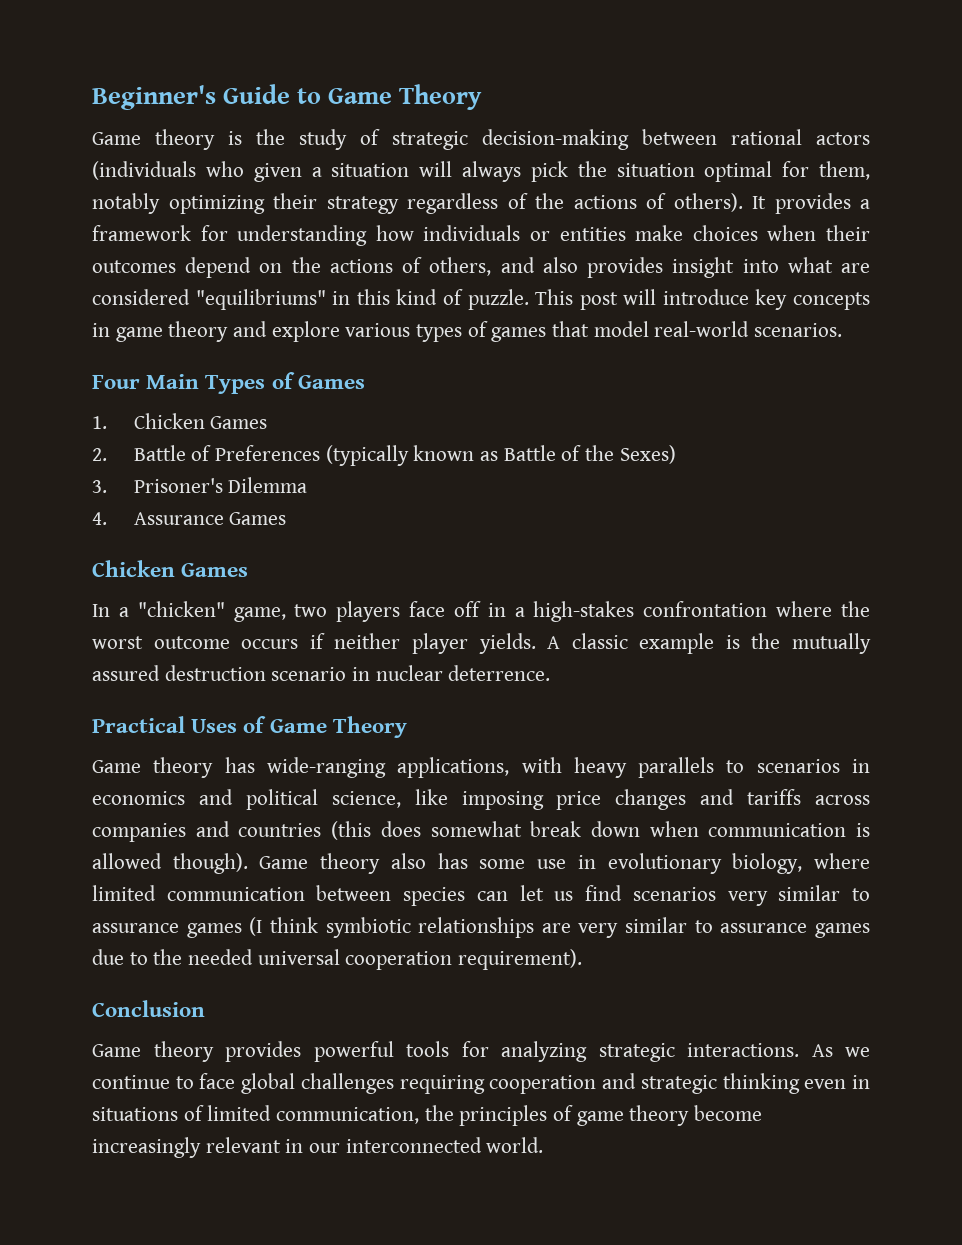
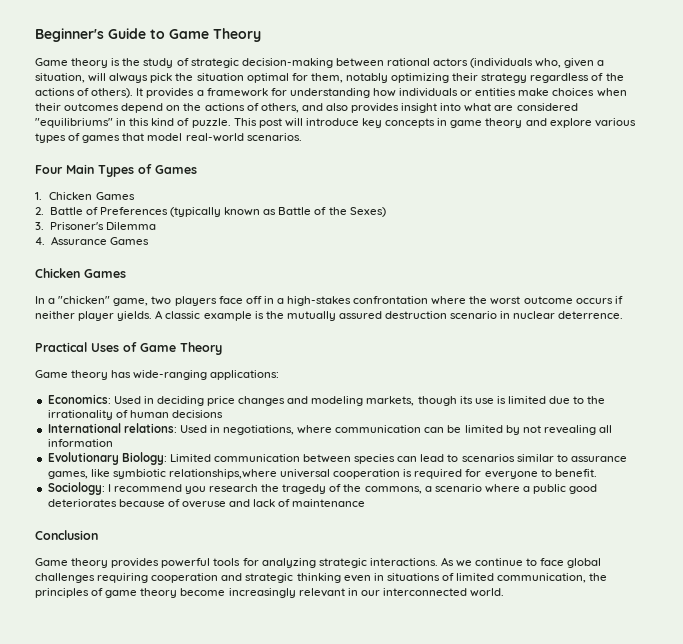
- Game theory is the study of strategic decision-making between rational actors (individuals who given a situation will always pick the situation optimal for them, notably optimizing their strategy regardless of the actions of others).
+ Game theory is the study of strategic decision-making between rational actors (individuals who, given a situation, will always pick the situation optimal for them, notably optimizing their strategy regardless of the actions of others).
- Game theory has wide-ranging applications, with heavy parallels to scenarios in economics and political science, like imposing price changes and tariffs across companies and countries (this does somewhat break down when communication is allowed though). Game theory also has some use in evolutionary biology, where limited communication between species can let us find scenarios very similar to assurance games (I think symbiotic relationships are very similar to assurance games due to the needed universal cooperation requirement).
+ Game theory has wide-ranging applications:
+ Economics: Used in deciding price changes and modeling markets, though its use is limited due to the irrationality of human decisions
+ International relations: Used in negotiations, where communication can be limited by not revealing all information
+ Evolutionary Biology: Limited communication between species can lead to scenarios similar to assurance games, like symbiotic relationships,where universal cooperation is required for everyone to benefit.
+ Sociology: I recommend you research the tragedy of the commons, a scenario where a public good deteriorates because of overuse and lack of maintenance

